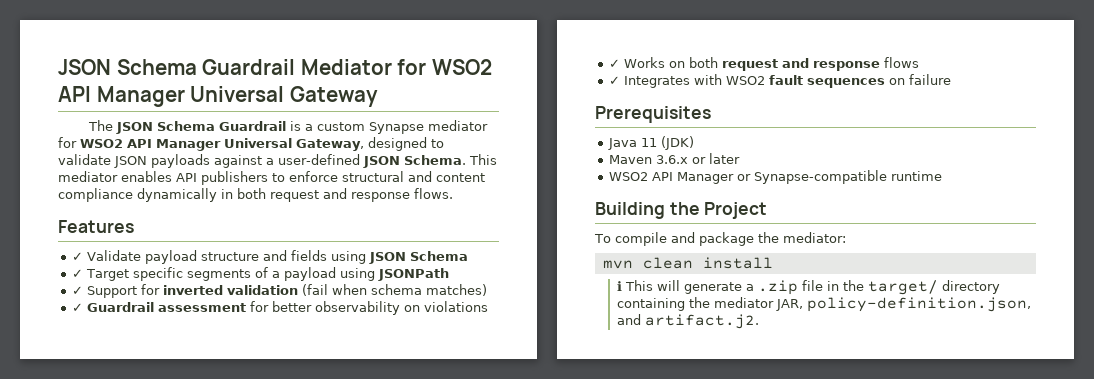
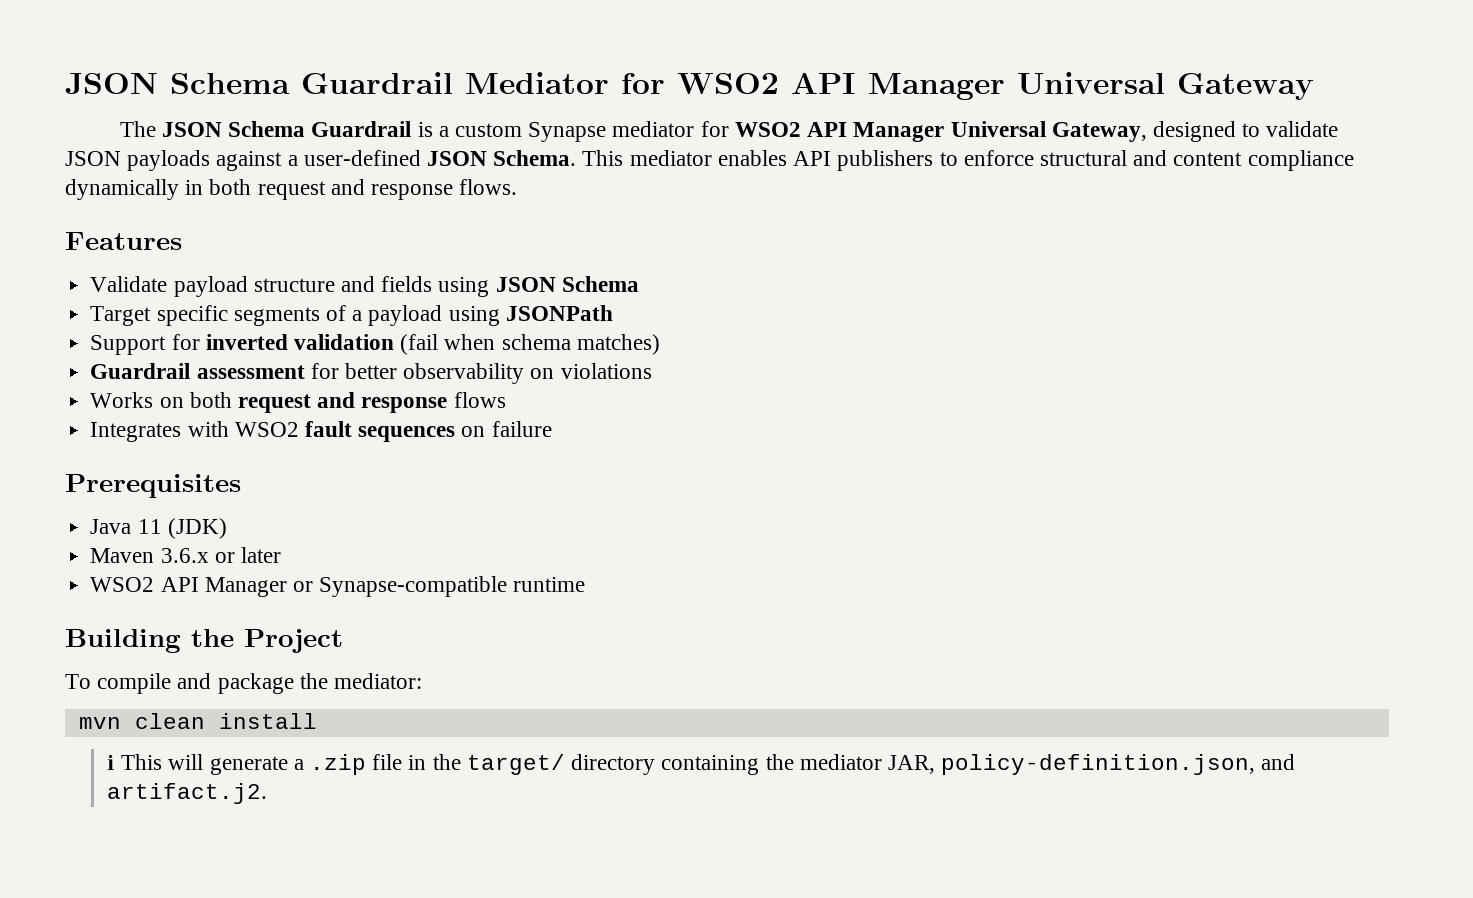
- ✓ Validate payload structure and fields using JSON Schema
+ Validate payload structure and fields using JSON Schema
- ✓ Target specific segments of a payload using JSONPath
+ Target specific segments of a payload using JSONPath
- ✓ Support for inverted validation (fail when schema matches)
+ Support for inverted validation (fail when schema matches)
- ✓ Guardrail assessment for better observability on violations
+ Guardrail assessment for better observability on violations
- ✓ Works on both request and response flows
+ Works on both request and response flows
- ✓ Integrates with WSO2 fault sequences on failure
+ Integrates with WSO2 fault sequences on failure

